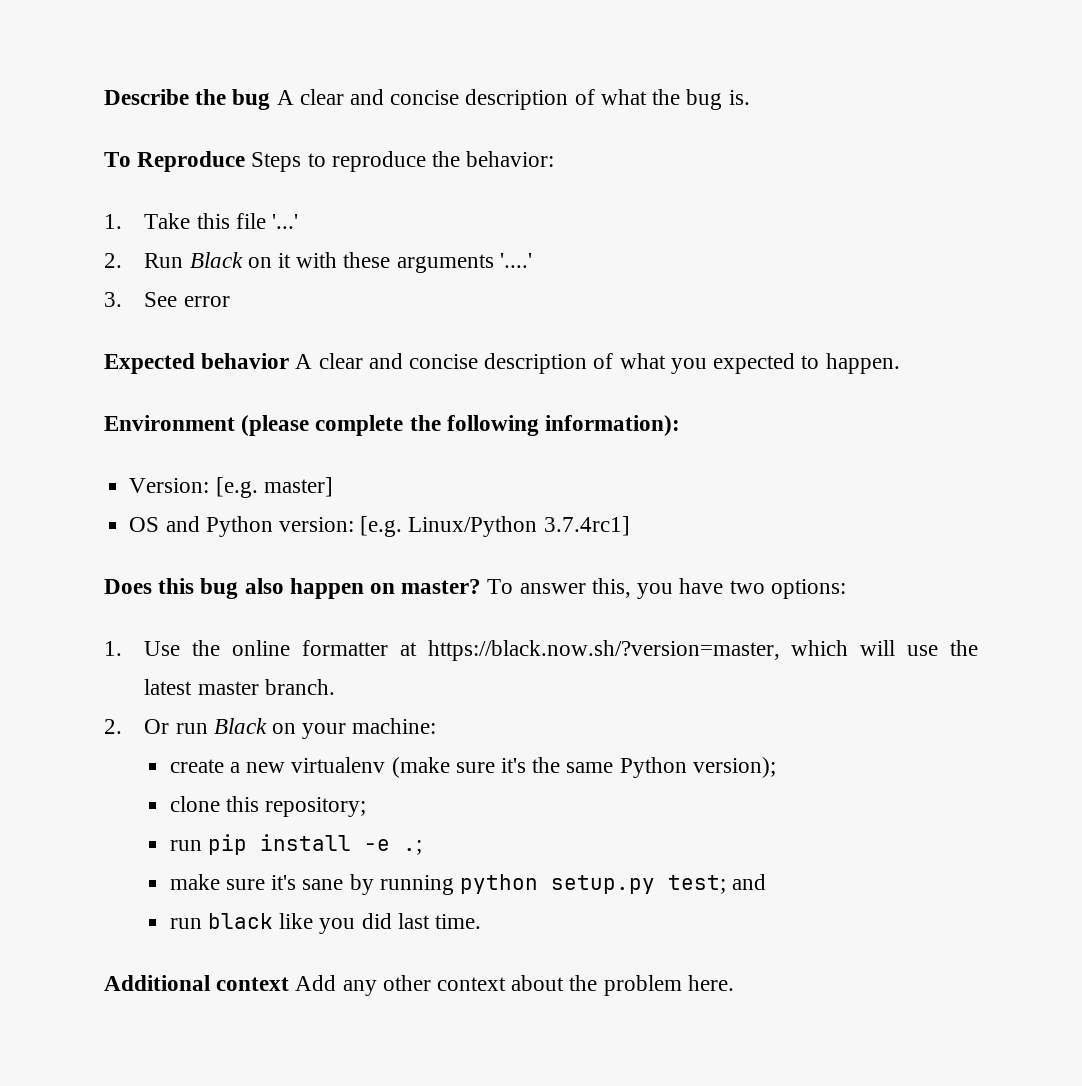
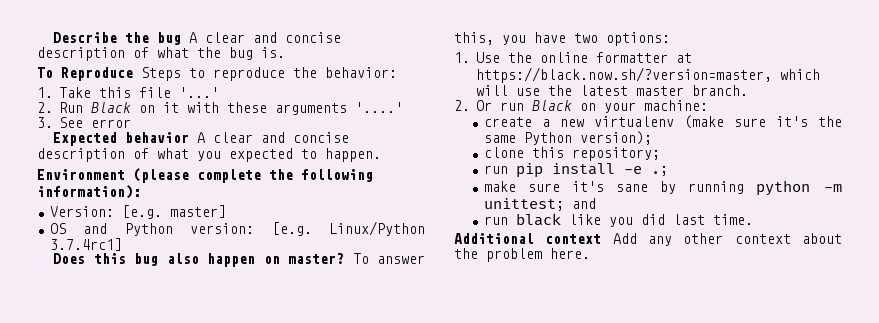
- make sure it's sane by running python setup.py test; and
+ make sure it's sane by running python -m unittest; and

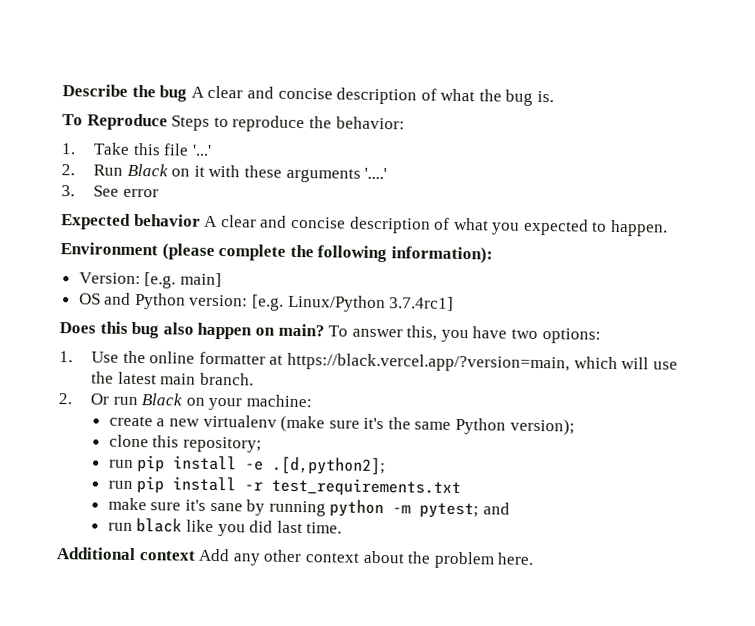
- Version: [e.g. master]
+ Version: [e.g. main]
- Does this bug also happen on master?
+ Does this bug also happen on main?
- 1. Use the online formatter at https://black.now.sh/?version=master, which will use the latest master branch.
+ 1. Use the online formatter at https://black.vercel.app/?version=main, which will use the latest main branch.
- run pip install -e .;
+ run pip install -e .[d,python2];
+ run pip install -r test_requirements.txt
- make sure it's sane by running python -m unittest; and
+ make sure it's sane by running python -m pytest; and

